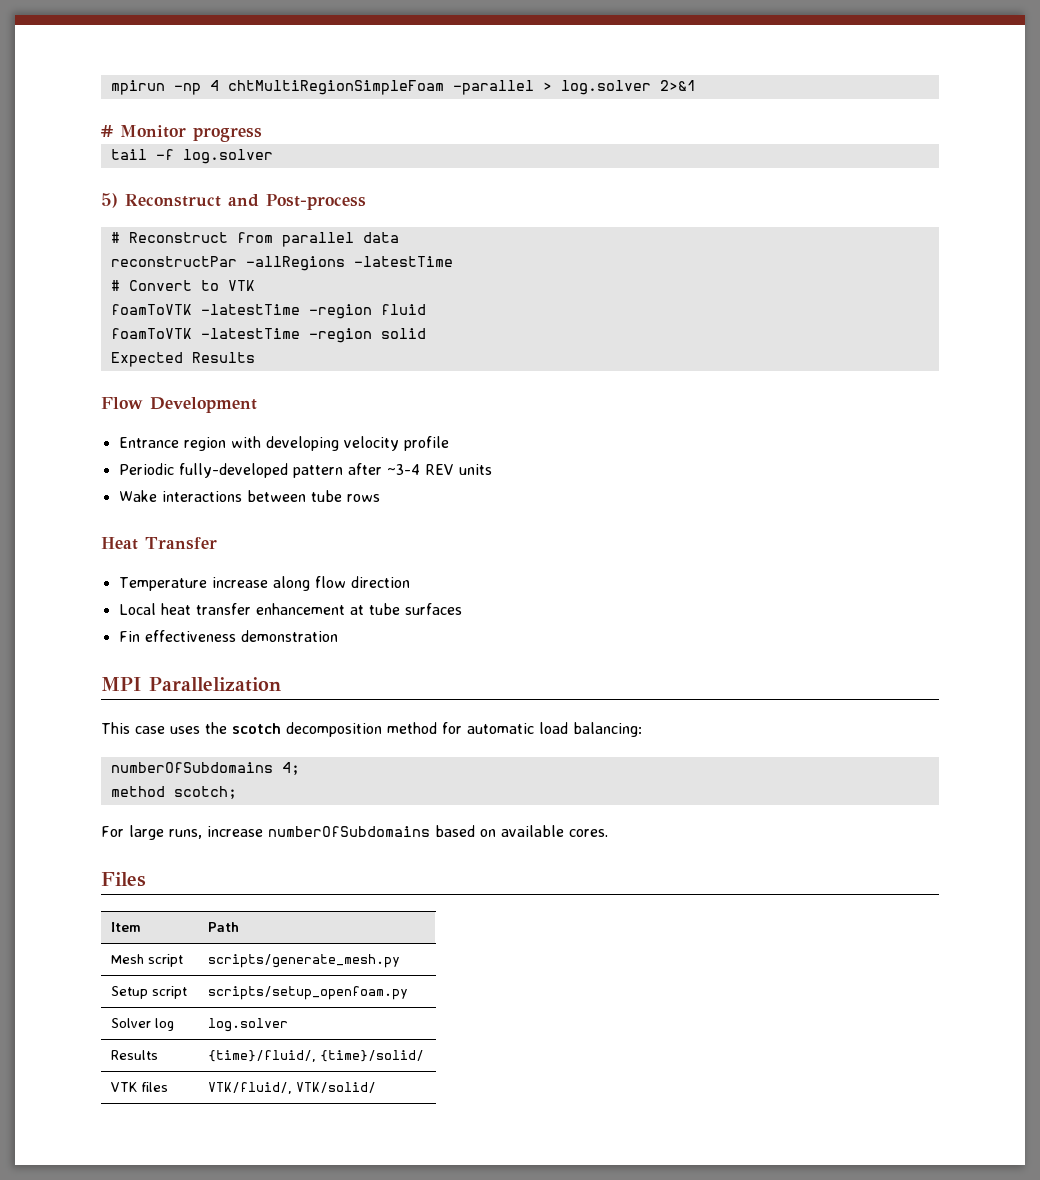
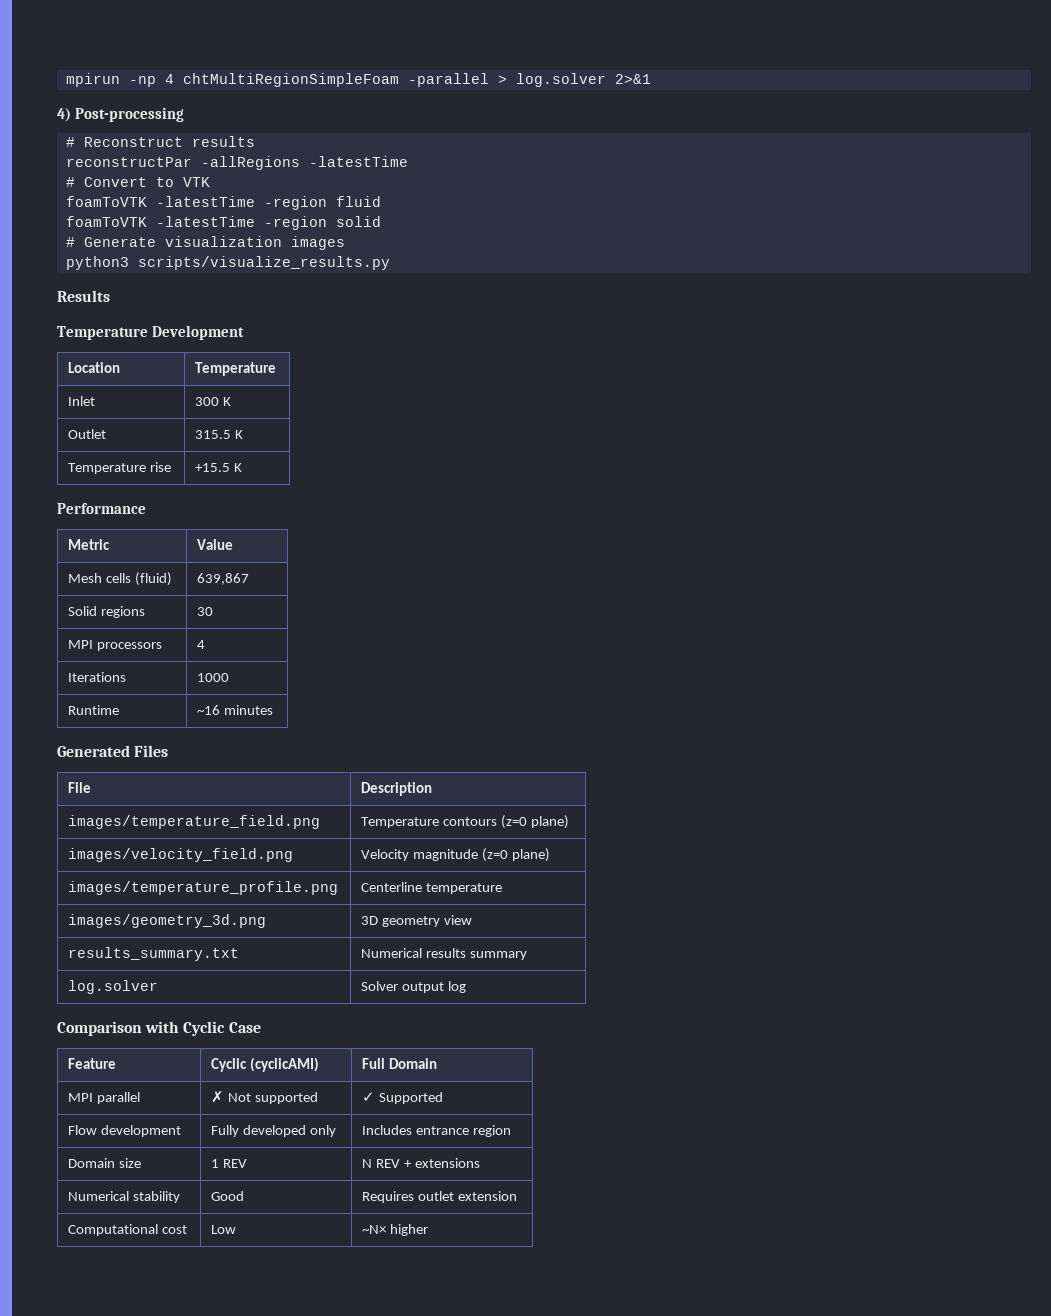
- # Monitor progress
- tail -f log.solver
- 5) Reconstruct and Post-process
+ 4) Post-processing
- # Reconstruct from parallel data
+ # Reconstruct results
- Expected Results
+ # Generate visualization images
+ python3 scripts/visualize_results.py
+ Results
- Flow Development
+ Temperature Development
- Entrance region with developing velocity profile
- Periodic fully-developed pattern after ~3-4 REV units
- Wake interactions between tube rows
- Heat Transfer
- Temperature increase along flow direction
- Local heat transfer enhancement at tube surfaces
- Fin effectiveness demonstration
- MPI Parallelization
- This case uses the scotch decomposition method for automatic load balancing:
- numberOfSubdomains 4;
- method scotch;
- For large runs, increase numberOfSubdomains based on available cores.
- Files
- Item | Path
- Mesh script | scripts/generate_mesh.py
- Setup script | scripts/setup_openfoam.py
- Solver log | log.solver
- Results | {time}/fluid/, {time}/solid/
- VTK files | VTK/fluid/, VTK/solid/
+ Location | Temperature
+ Inlet | 300 K
+ Outlet | 315.5 K
+ Temperature rise | +15.5 K
+ Performance
+ Metric | Value
+ Mesh cells (fluid) | 639,867
+ Solid regions | 30
+ MPI processors | 4
+ Iterations | 1000
+ Runtime | ~16 minutes
+ Generated Files
+ File | Description
+ images/temperature_field.png | Temperature contours (z=0 plane)
+ images/velocity_field.png | Velocity magnitude (z=0 plane)
+ images/temperature_profile.png | Centerline temperature
+ images/geometry_3d.png | 3D geometry view
+ results_summary.txt | Numerical results summary
+ log.solver | Solver output log
+ Comparison with Cyclic Case
+ Feature | Cyclic (cyclicAMI) | Full Domain
+ MPI parallel | ✗ Not supported | ✓ Supported
+ Flow development | Fully developed only | Includes entrance region
+ Domain size | 1 REV | N REV + extensions
+ Numerical stability | Good | Requires outlet extension
+ Computational cost | Low | ~N× higher

